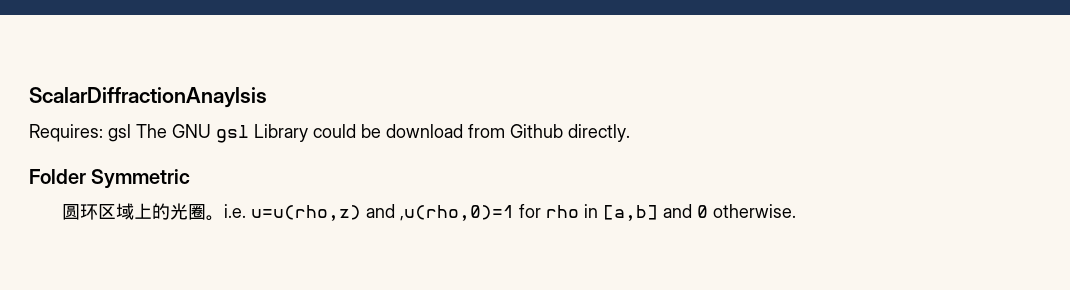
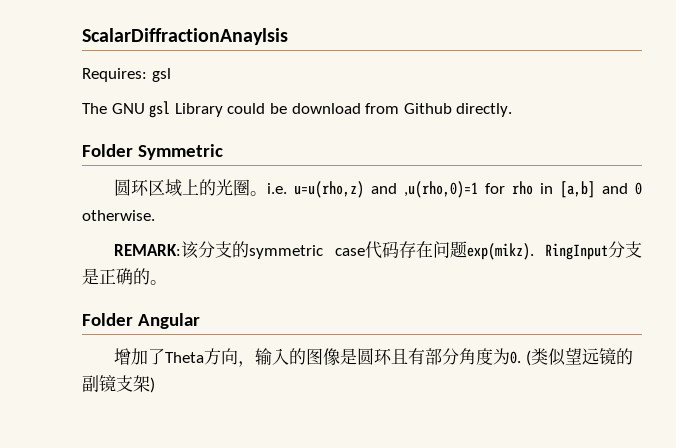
- Requires: gsl The GNU gsl Library could be download from Github directly.
+ Requires: gsl
+ The GNU gsl Library could be download from Github directly.
+ REMARK:该分支的symmetric case代码存在问题exp(mikz). RingInput分支是正确的。
+ Folder Angular
+ 增加了Theta方向，输入的图像是圆环且有部分角度为0. (类似望远镜的副镜支架)

